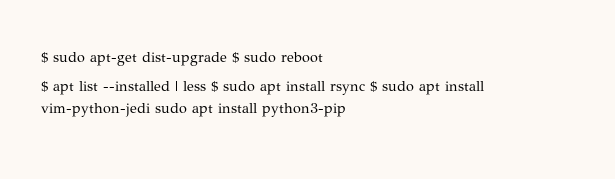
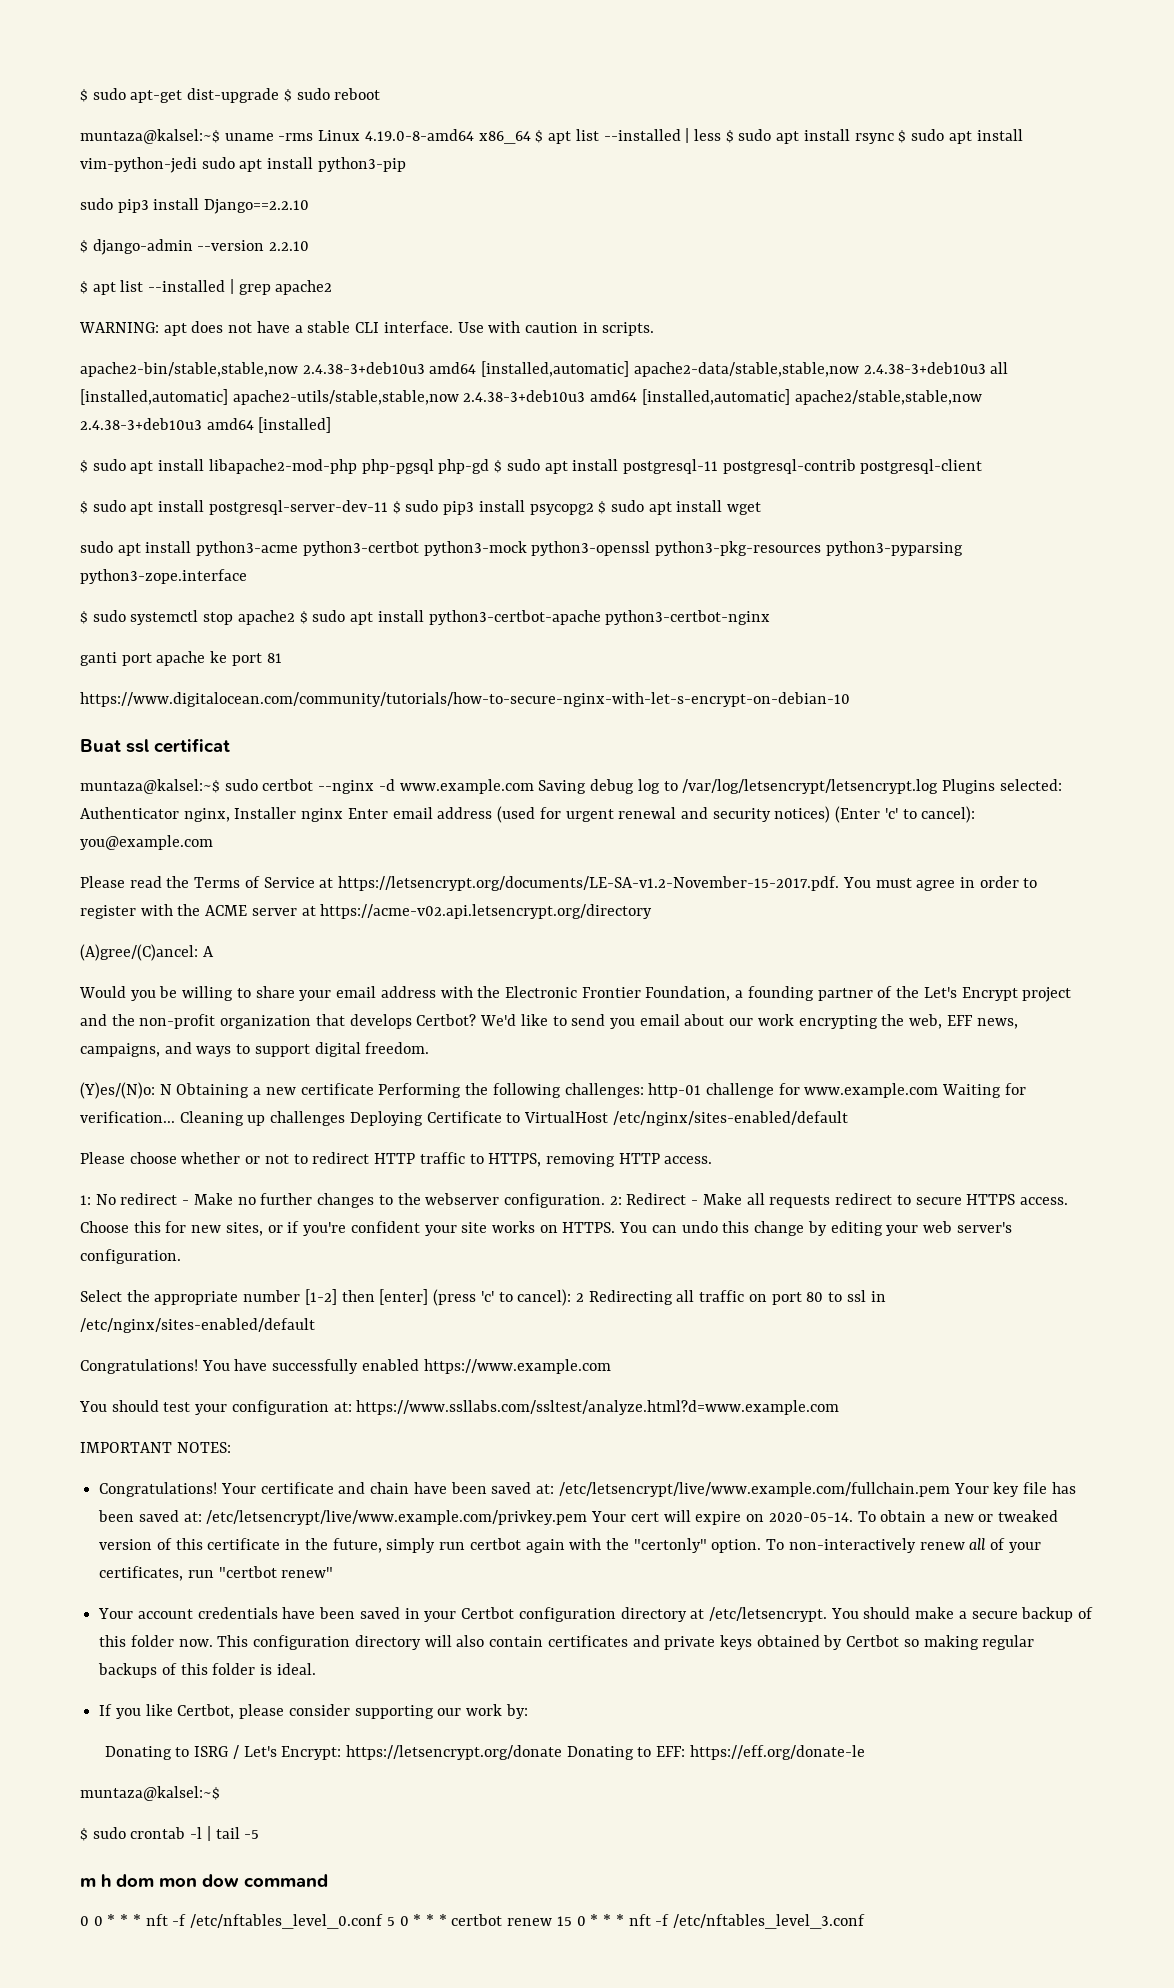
- $ apt list --installed | less $ sudo apt install rsync $ sudo apt install vim-python-jedi sudo apt install python3-pip
+ muntaza@kalsel:~$ uname -rms Linux 4.19.0-8-amd64 x86_64 $ apt list --installed | less $ sudo apt install rsync $ sudo apt install vim-python-jedi sudo apt install python3-pip
+ sudo pip3 install Django==2.2.10
+ $ django-admin --version 2.2.10
+ $ apt list --installed | grep apache2
+ WARNING: apt does not have a stable CLI interface. Use with caution in scripts.
+ apache2-bin/stable,stable,now 2.4.38-3+deb10u3 amd64 [installed,automatic] apache2-data/stable,stable,now 2.4.38-3+deb10u3 all [installed,automatic] apache2-utils/stable,stable,now 2.4.38-3+deb10u3 amd64 [installed,automatic] apache2/stable,stable,now 2.4.38-3+deb10u3 amd64 [installed]
+ $ sudo apt install libapache2-mod-php php-pgsql php-gd $ sudo apt install postgresql-11 postgresql-contrib postgresql-client
+ $ sudo apt install postgresql-server-dev-11 $ sudo pip3 install psycopg2 $ sudo apt install wget
+ sudo apt install python3-acme python3-certbot python3-mock python3-openssl python3-pkg-resources python3-pyparsing python3-zope.interface
+ $ sudo systemctl stop apache2 $ sudo apt install python3-certbot-apache python3-certbot-nginx
+ ganti port apache ke port 81
+ https://www.digitalocean.com/community/tutorials/how-to-secure-nginx-with-let-s-encrypt-on-debian-10
+ Buat ssl certificat
+ muntaza@kalsel:~$ sudo certbot --nginx -d www.example.com Saving debug log to /var/log/letsencrypt/letsencrypt.log Plugins selected: Authenticator nginx, Installer nginx Enter email address (used for urgent renewal and security notices) (Enter 'c' to cancel): you@example.com
+ Please read the Terms of Service at https://letsencrypt.org/documents/LE-SA-v1.2-November-15-2017.pdf. You must agree in order to register with the ACME server at https://acme-v02.api.letsencrypt.org/directory
+ (A)gree/(C)ancel: A
+ Would you be willing to share your email address with the Electronic Frontier Foundation, a founding partner of the Let's Encrypt project and the non-profit organization that develops Certbot? We'd like to send you email about our work encrypting the web, EFF news, campaigns, and ways to support digital freedom.
+ (Y)es/(N)o: N Obtaining a new certificate Performing the following challenges: http-01 challenge for www.example.com Waiting for verification... Cleaning up challenges Deploying Certificate to VirtualHost /etc/nginx/sites-enabled/default
+ Please choose whether or not to redirect HTTP traffic to HTTPS, removing HTTP access.
+ 1: No redirect - Make no further changes to the webserver configuration. 2: Redirect - Make all requests redirect to secure HTTPS access. Choose this for new sites, or if you're confident your site works on HTTPS. You can undo this change by editing your web server's configuration.
+ Select the appropriate number [1-2] then [enter] (press 'c' to cancel): 2 Redirecting all traffic on port 80 to ssl in /etc/nginx/sites-enabled/default
+ Congratulations! You have successfully enabled https://www.example.com
+ You should test your configuration at: https://www.ssllabs.com/ssltest/analyze.html?d=www.example.com
+ IMPORTANT NOTES:
+ Congratulations! Your certificate and chain have been saved at: /etc/letsencrypt/live/www.example.com/fullchain.pem Your key file has been saved at: /etc/letsencrypt/live/www.example.com/privkey.pem Your cert will expire on 2020-05-14. To obtain a new or tweaked version of this certificate in the future, simply run certbot again with the "certonly" option. To non-interactively renew all of your certificates, run "certbot renew"
+ Your account credentials have been saved in your Certbot configuration directory at /etc/letsencrypt. You should make a secure backup of this folder now. This configuration directory will also contain certificates and private keys obtained by Certbot so making regular backups of this folder is ideal.
+ If you like Certbot, please consider supporting our work by:
+ Donating to ISRG / Let's Encrypt: https://letsencrypt.org/donate Donating to EFF: https://eff.org/donate-le
+ muntaza@kalsel:~$
+ $ sudo crontab -l | tail -5
+ m h dom mon dow command
+ 0 0 * * * nft -f /etc/nftables_level_0.conf 5 0 * * * certbot renew 15 0 * * * nft -f /etc/nftables_level_3.conf

